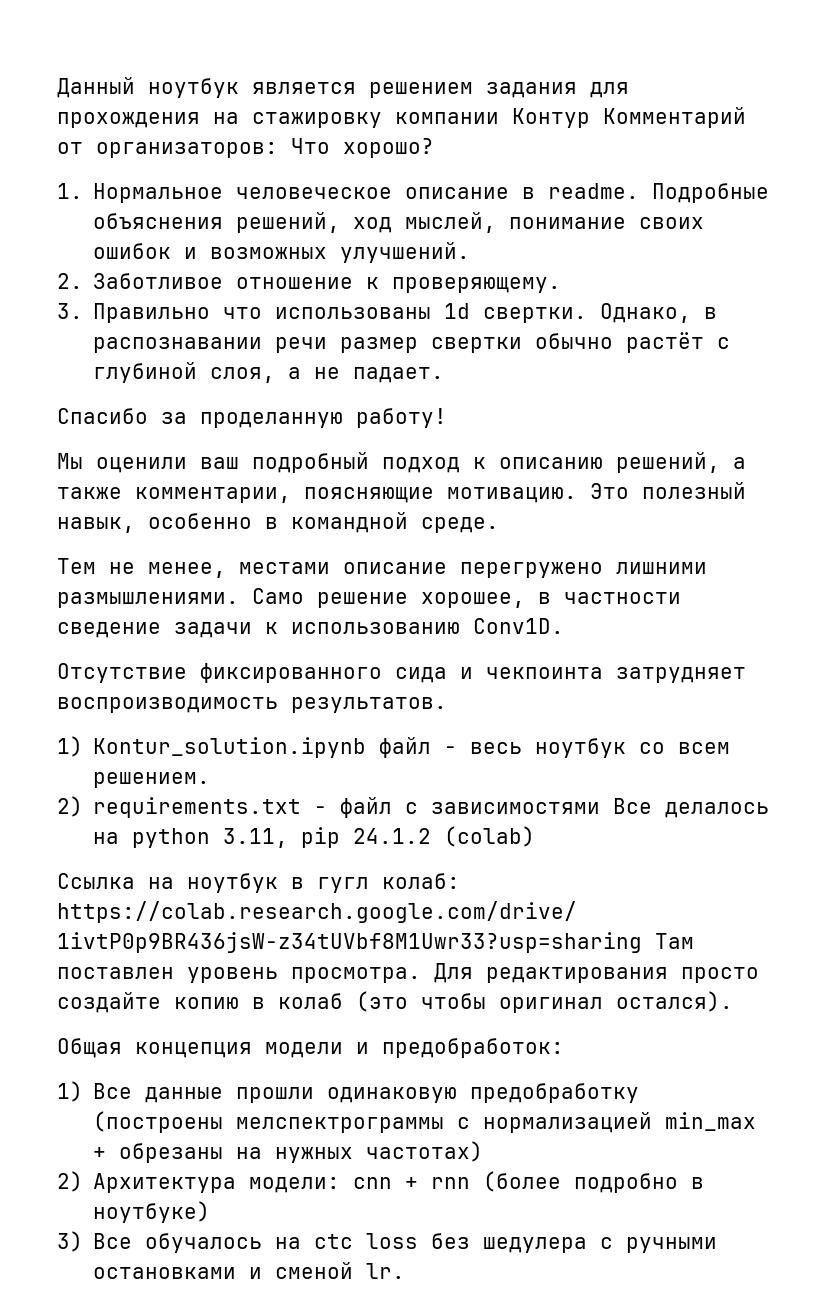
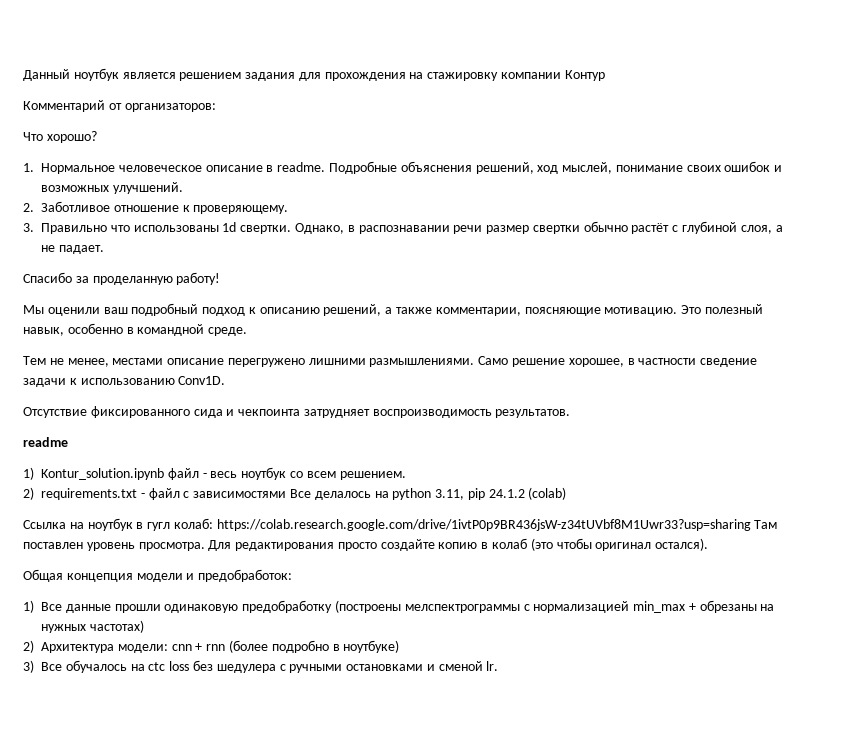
- Данный ноутбук является решением задания для прохождения на стажировку компании Контур Комментарий от организаторов: Что хорошо?
+ Данный ноутбук является решением задания для прохождения на стажировку компании Контур
+ Комментарий от организаторов:
+ Что хорошо?
+ readme

